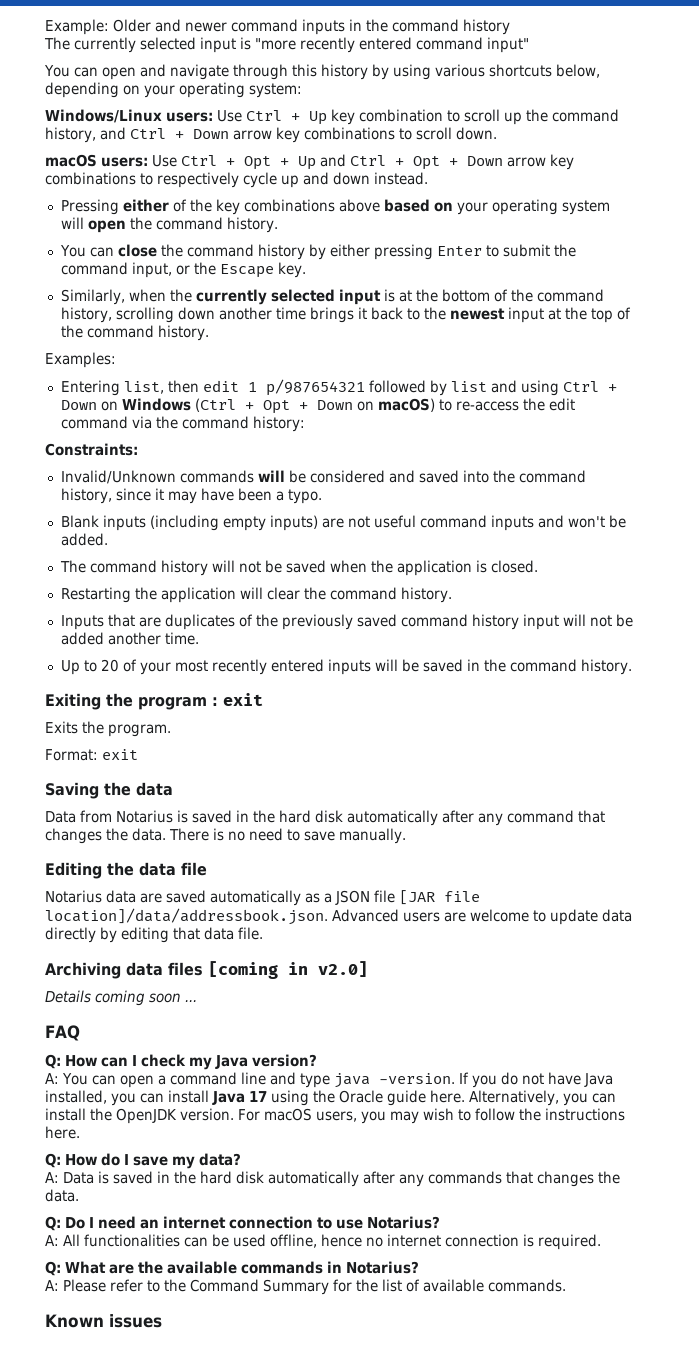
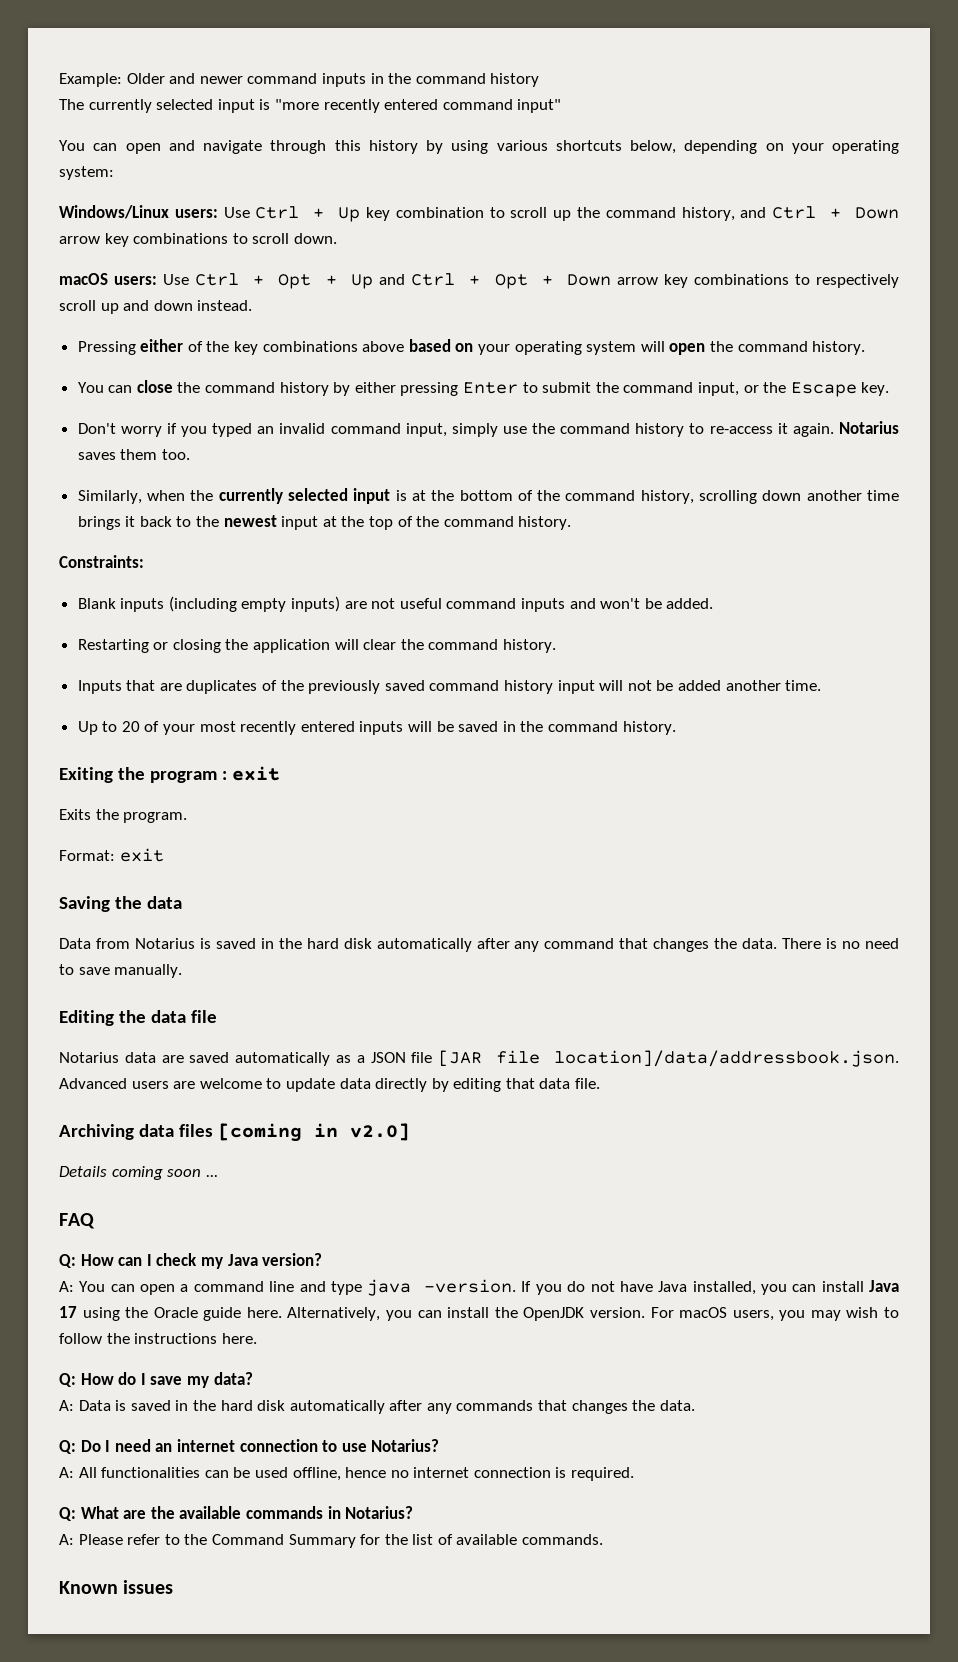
- macOS users: Use Ctrl + Opt + Up and Ctrl + Opt + Down arrow key combinations to respectively cycle up and down instead.
+ macOS users: Use Ctrl + Opt + Up and Ctrl + Opt + Down arrow key combinations to respectively scroll up and down instead.
+ Don't worry if you typed an invalid command input, simply use the command history to re-access it again. Notarius saves them too.
- Examples:
- Entering list, then edit 1 p/987654321 followed by list and using Ctrl + Down on Windows (Ctrl + Opt + Down on macOS) to re-access the edit command via the command history:
  Constraints:
- Invalid/Unknown commands will be considered and saved into the command history, since it may have been a typo.
- The command history will not be saved when the application is closed.
- Restarting the application will clear the command history.
+ Restarting or closing the application will clear the command history.

